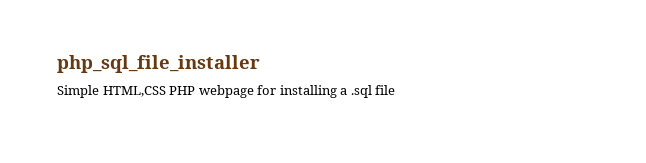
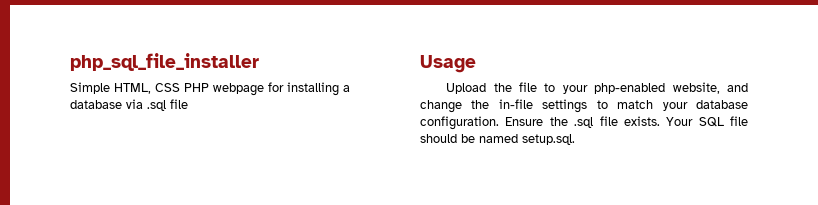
- Simple HTML,CSS PHP webpage for installing a .sql file
+ Simple HTML, CSS PHP webpage for installing a database via .sql file
+ Usage
+ Upload the file to your php-enabled website, and change the in-file settings to match your database configuration. Ensure the .sql file exists. Your SQL file should be named setup.sql.

